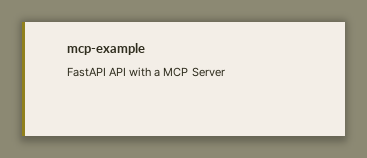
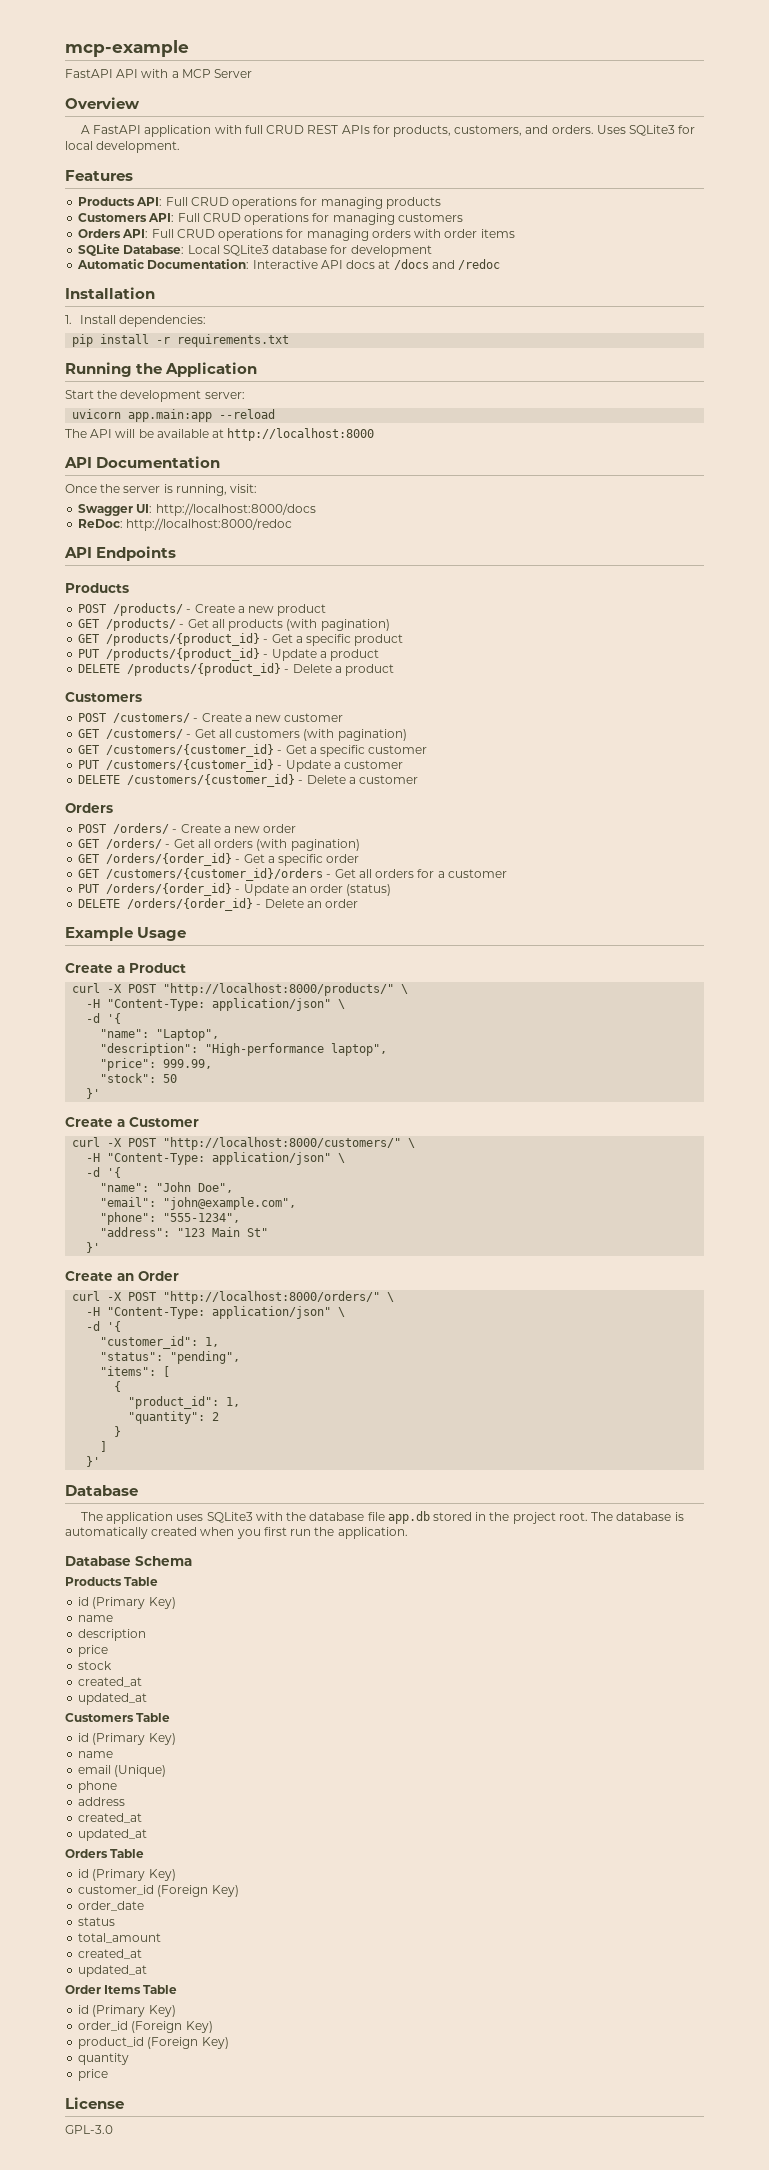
+ Overview
+ A FastAPI application with full CRUD REST APIs for products, customers, and orders. Uses SQLite3 for local development.
+ Features
+ Products API: Full CRUD operations for managing products
+ Customers API: Full CRUD operations for managing customers
+ Orders API: Full CRUD operations for managing orders with order items
+ SQLite Database: Local SQLite3 database for development
+ Automatic Documentation: Interactive API docs at /docs and /redoc
+ Installation
+ 1. Install dependencies:
+ pip install -r requirements.txt
+ Running the Application
+ Start the development server:
+ uvicorn app.main:app --reload
+ The API will be available at http://localhost:8000
+ API Documentation
+ Once the server is running, visit:
+ Swagger UI: http://localhost:8000/docs
+ ReDoc: http://localhost:8000/redoc
+ API Endpoints
+ Products
+ POST /products/ - Create a new product
+ GET /products/ - Get all products (with pagination)
+ GET /products/{product_id} - Get a specific product
+ PUT /products/{product_id} - Update a product
+ DELETE /products/{product_id} - Delete a product
+ Customers
+ POST /customers/ - Create a new customer
+ GET /customers/ - Get all customers (with pagination)
+ GET /customers/{customer_id} - Get a specific customer
+ PUT /customers/{customer_id} - Update a customer
+ DELETE /customers/{customer_id} - Delete a customer
+ Orders
+ POST /orders/ - Create a new order
+ GET /orders/ - Get all orders (with pagination)
+ GET /orders/{order_id} - Get a specific order
+ GET /customers/{customer_id}/orders - Get all orders for a customer
+ PUT /orders/{order_id} - Update an order (status)
+ DELETE /orders/{order_id} - Delete an order
+ Example Usage
+ Create a Product
+ curl -X POST "http://localhost:8000/products/" \
+ -H "Content-Type: application/json" \
+ -d '{
+ "name": "Laptop",
+ "description": "High-performance laptop",
+ "price": 999.99,
+ "stock": 50
+ }'
+ Create a Customer
+ curl -X POST "http://localhost:8000/customers/" \
+ -H "Content-Type: application/json" \
+ -d '{
+ "name": "John Doe",
+ "email": "john@example.com",
+ "phone": "555-1234",
+ "address": "123 Main St"
+ }'
+ Create an Order
+ curl -X POST "http://localhost:8000/orders/" \
+ -H "Content-Type: application/json" \
+ -d '{
+ "customer_id": 1,
+ "status": "pending",
+ "items": [
+ {
+ "product_id": 1,
+ "quantity": 2
+ }
+ ]
+ }'
+ Database
+ The application uses SQLite3 with the database file app.db stored in the project root. The database is automatically created when you first run the application.
+ Database Schema
+ Products Table
+ id (Primary Key)
+ name
+ description
+ price
+ stock
+ created_at
+ updated_at
+ Customers Table
+ id (Primary Key)
+ name
+ email (Unique)
+ phone
+ address
+ created_at
+ updated_at
+ Orders Table
+ id (Primary Key)
+ customer_id (Foreign Key)
+ order_date
+ status
+ total_amount
+ created_at
+ updated_at
+ Order Items Table
+ id (Primary Key)
+ order_id (Foreign Key)
+ product_id (Foreign Key)
+ quantity
+ price
+ License
+ GPL-3.0

